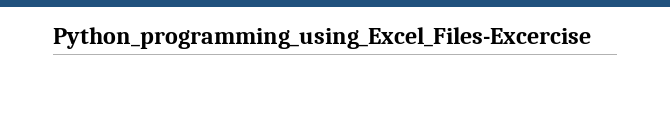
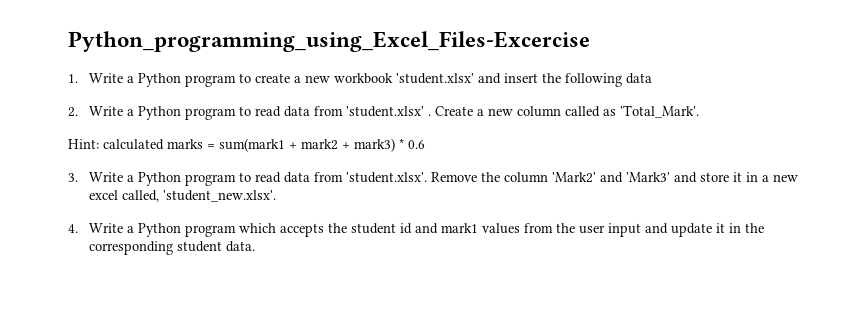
+ 1. Write a Python program to create a new workbook 'student.xlsx' and insert the following data
+ 2. Write a Python program to read data from 'student.xlsx' . Create a new column called as 'Total_Mark'.
+ Hint: calculated marks = sum(mark1 + mark2 + mark3) * 0.6
+ 3. Write a Python program to read data from 'student.xlsx'. Remove the column 'Mark2' and 'Mark3' and store it in a new excel called, 'student_new.xlsx'.
+ 4. Write a Python program which accepts the student id and mark1 values from the user input and update it in the corresponding student data.

